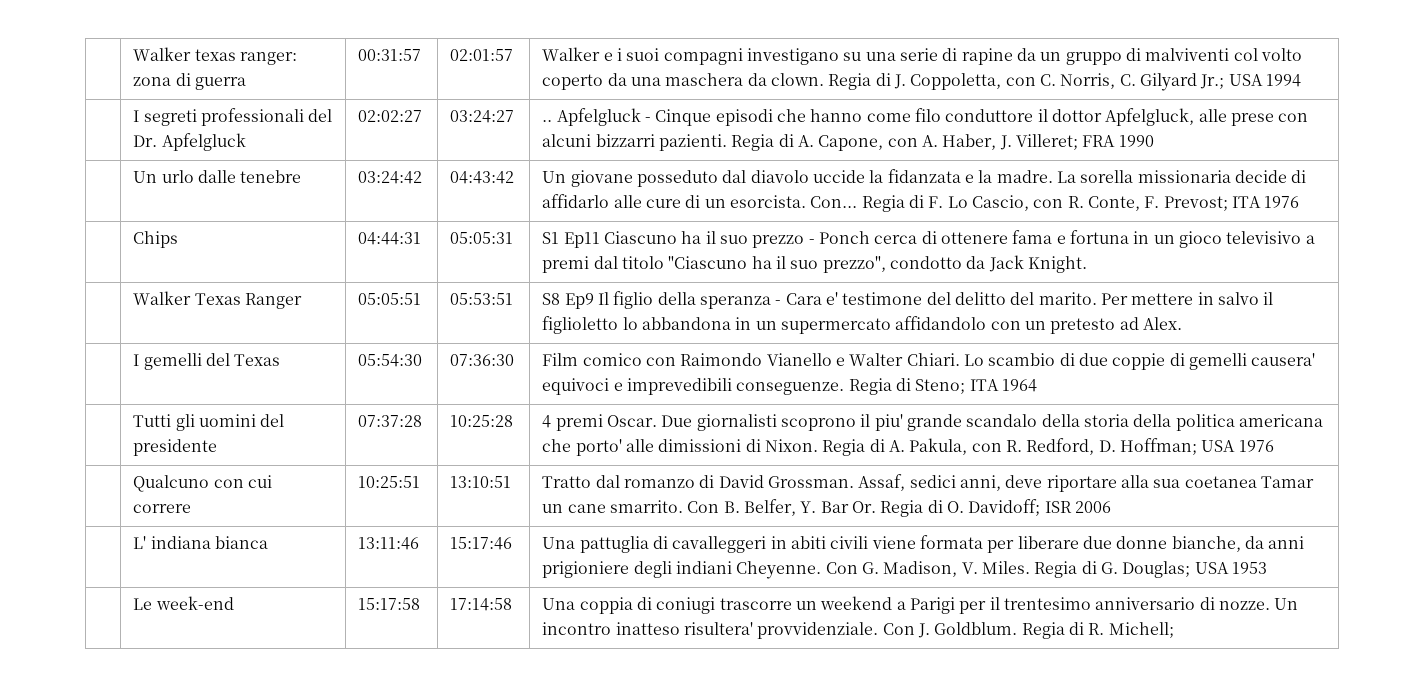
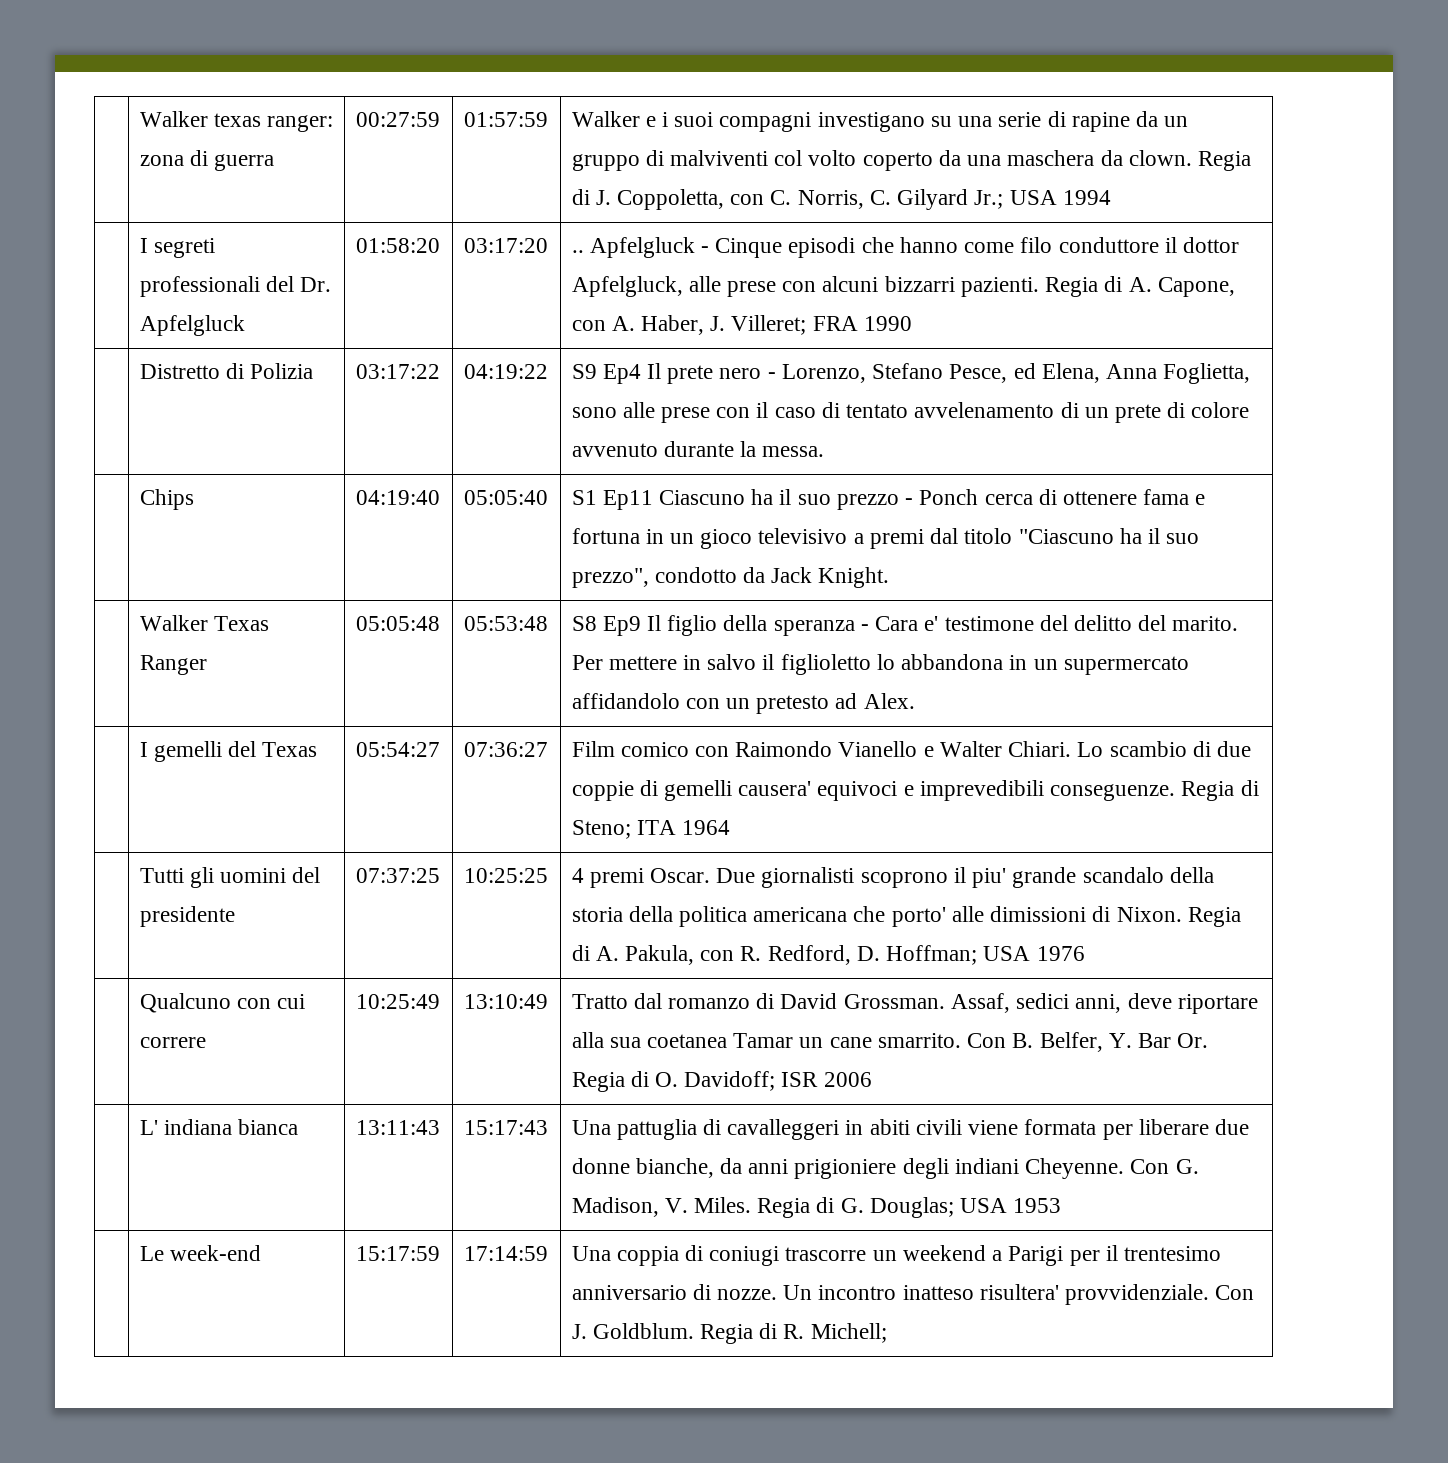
- 00:31:57 | 02:01:57
+ 00:27:59 | 01:57:59
- | I segreti professionali del Dr. Apfelgluck | 02:02:27 | 03:24:27 | .. Apfelgluck - Cinque episodi che hanno come filo conduttore il dottor Apfelgluck, alle prese con alcuni bizzarri pazienti. Regia di A. Capone, con A. Haber, J. Villeret; FRA 1990
+ | I segreti professionali del Dr. Apfelgluck | 01:58:20 | 03:17:20 | .. Apfelgluck - Cinque episodi che hanno come filo conduttore il dottor Apfelgluck, alle prese con alcuni bizzarri pazienti. Regia di A. Capone, con A. Haber, J. Villeret; FRA 1990
- Un urlo dalle tenebre | 03:24:42 | 04:43:42 | Un giovane posseduto dal diavolo uccide la fidanzata e la madre. La sorella missionaria decide di affidarlo alle cure di un esorcista. Con... Regia di F. Lo Cascio, con R. Conte, F. Prevost; ITA 1976
+ Distretto di Polizia | 03:17:22 | 04:19:22 | S9 Ep4 Il prete nero - Lorenzo, Stefano Pesce, ed Elena, Anna Foglietta, sono alle prese con il caso di tentato avvelenamento di un prete di colore avvenuto durante la messa.
- | Chips | 04:44:31 | 05:05:31 | S1 Ep11 Ciascuno ha il suo prezzo - Ponch cerca di ottenere fama e fortuna in un gioco televisivo a premi dal titolo "Ciascuno ha il suo prezzo", condotto da Jack Knight.
+ | Chips | 04:19:40 | 05:05:40 | S1 Ep11 Ciascuno ha il suo prezzo - Ponch cerca di ottenere fama e fortuna in un gioco televisivo a premi dal titolo "Ciascuno ha il suo prezzo", condotto da Jack Knight.
- | Walker Texas Ranger | 05:05:51 | 05:53:51 | S8 Ep9 Il figlio della speranza - Cara e' testimone del delitto del marito. Per mettere in salvo il figlioletto lo abbandona in un supermercato affidandolo con un pretesto ad Alex.
+ | Walker Texas Ranger | 05:05:48 | 05:53:48 | S8 Ep9 Il figlio della speranza - Cara e' testimone del delitto del marito. Per mettere in salvo il figlioletto lo abbandona in un supermercato affidandolo con un pretesto ad Alex.
- | I gemelli del Texas | 05:54:30 | 07:36:30 | Film comico con Raimondo Vianello e Walter Chiari. Lo scambio di due coppie di gemelli causera' equivoci e imprevedibili conseguenze. Regia di Steno; ITA 1964
+ | I gemelli del Texas | 05:54:27 | 07:36:27 | Film comico con Raimondo Vianello e Walter Chiari. Lo scambio di due coppie di gemelli causera' equivoci e imprevedibili conseguenze. Regia di Steno; ITA 1964
- | Tutti gli uomini del presidente | 07:37:28 | 10:25:28 | 4 premi Oscar. Due giornalisti scoprono il piu' grande scandalo della storia della politica americana che porto' alle dimissioni di Nixon. Regia di A. Pakula, con R. Redford, D. Hoffman; USA 1976
+ | Tutti gli uomini del presidente | 07:37:25 | 10:25:25 | 4 premi Oscar. Due giornalisti scoprono il piu' grande scandalo della storia della politica americana che porto' alle dimissioni di Nixon. Regia di A. Pakula, con R. Redford, D. Hoffman; USA 1976
- | Qualcuno con cui correre | 10:25:51 | 13:10:51 | Tratto dal romanzo di David Grossman. Assaf, sedici anni, deve riportare alla sua coetanea Tamar un cane smarrito. Con B. Belfer, Y. Bar Or. Regia di O. Davidoff; ISR 2006
+ | Qualcuno con cui correre | 10:25:49 | 13:10:49 | Tratto dal romanzo di David Grossman. Assaf, sedici anni, deve riportare alla sua coetanea Tamar un cane smarrito. Con B. Belfer, Y. Bar Or. Regia di O. Davidoff; ISR 2006
- | L' indiana bianca | 13:11:46 | 15:17:46 | Una pattuglia di cavalleggeri in abiti civili viene formata per liberare due donne bianche, da anni prigioniere degli indiani Cheyenne. Con G. Madison, V. Miles. Regia di G. Douglas; USA 1953
+ | L' indiana bianca | 13:11:43 | 15:17:43 | Una pattuglia di cavalleggeri in abiti civili viene formata per liberare due donne bianche, da anni prigioniere degli indiani Cheyenne. Con G. Madison, V. Miles. Regia di G. Douglas; USA 1953
- | Le week-end | 15:17:58 | 17:14:58 | Una coppia di coniugi trascorre un weekend a Parigi per il trentesimo anniversario di nozze. Un incontro inatteso risultera' provvidenziale. Con J. Goldblum. Regia di R. Michell;
+ | Le week-end | 15:17:59 | 17:14:59 | Una coppia di coniugi trascorre un weekend a Parigi per il trentesimo anniversario di nozze. Un incontro inatteso risultera' provvidenziale. Con J. Goldblum. Regia di R. Michell;

